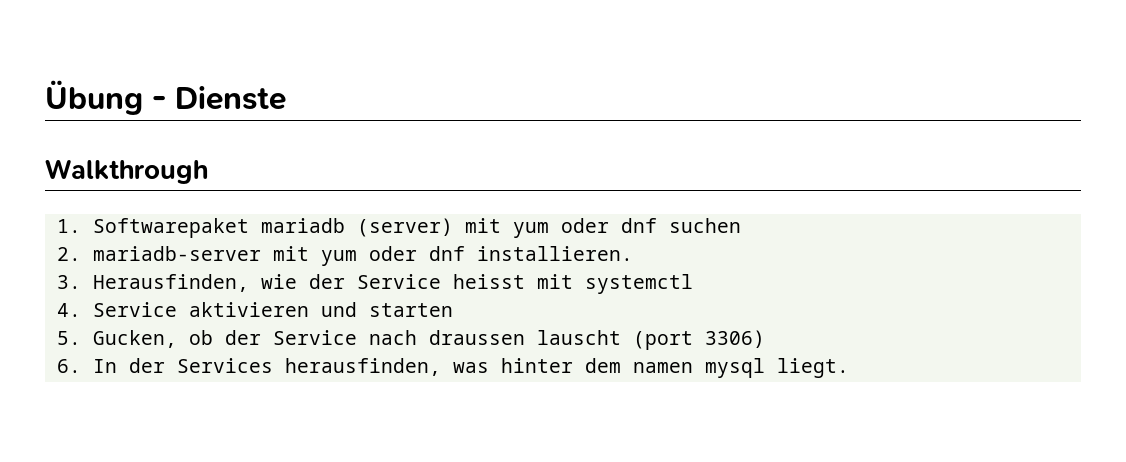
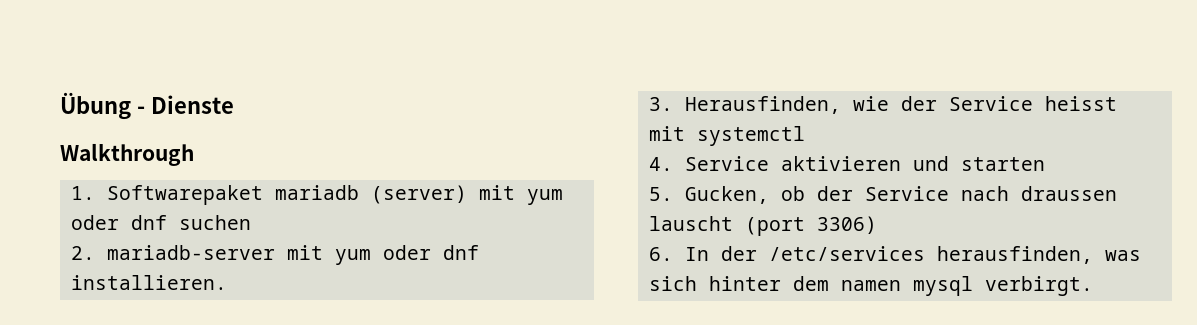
- 6. In der Services herausfinden, was hinter dem namen mysql liegt.
+ 6. In der /etc/services herausfinden, was sich hinter dem namen mysql verbirgt.

